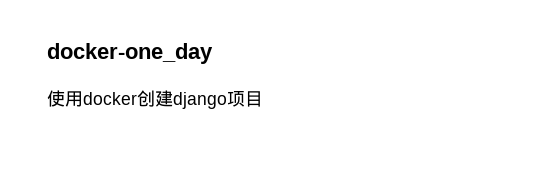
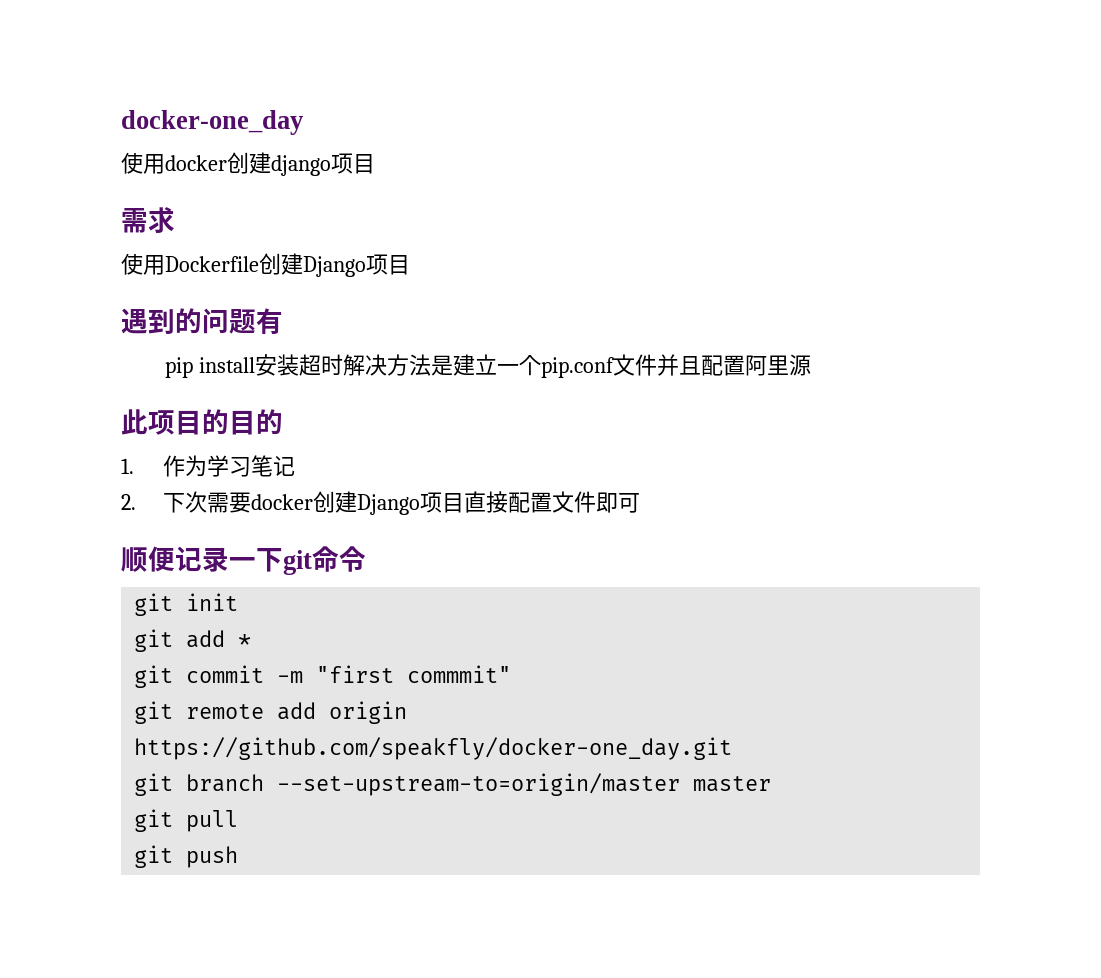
+ 需求
+ 使用Dockerfile创建Django项目
+ 遇到的问题有
+ pip install安装超时解决方法是建立一个pip.conf文件并且配置阿里源
+ 此项目的目的
+ 1.作为学习笔记
+ 2.下次需要docker创建Django项目直接配置文件即可
+ 顺便记录一下git命令
+ git init
+ git add *
+ git commit -m "first commmit"
+ git remote add origin https://github.com/speakfly/docker-one_day.git
+ git branch --set-upstream-to=origin/master master
+ git pull
+ git push

